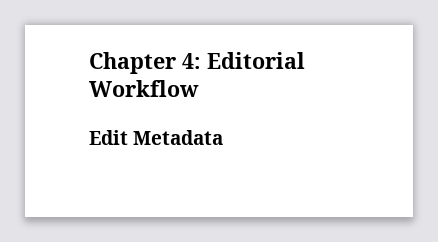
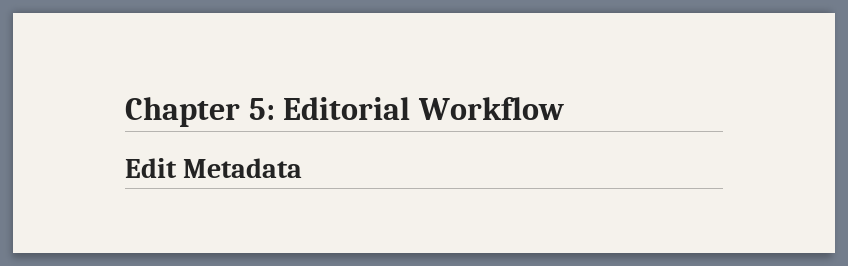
- Chapter 4: Editorial Workflow
+ Chapter 5: Editorial Workflow

